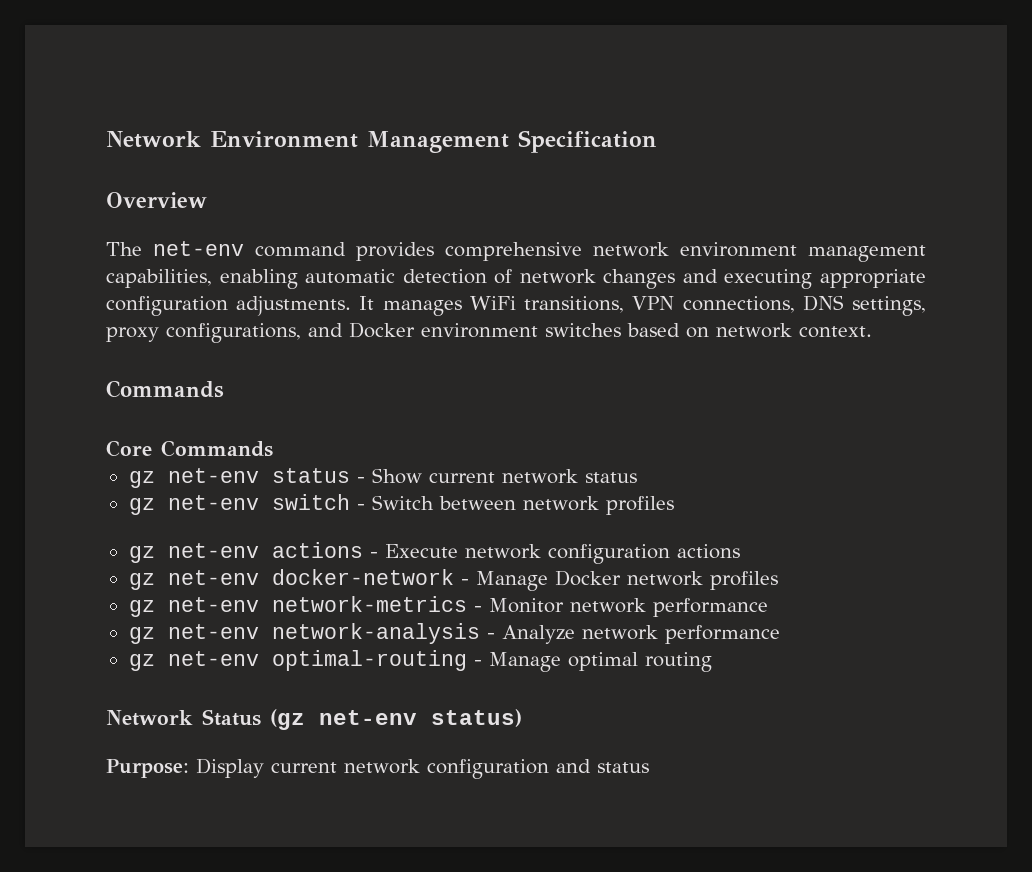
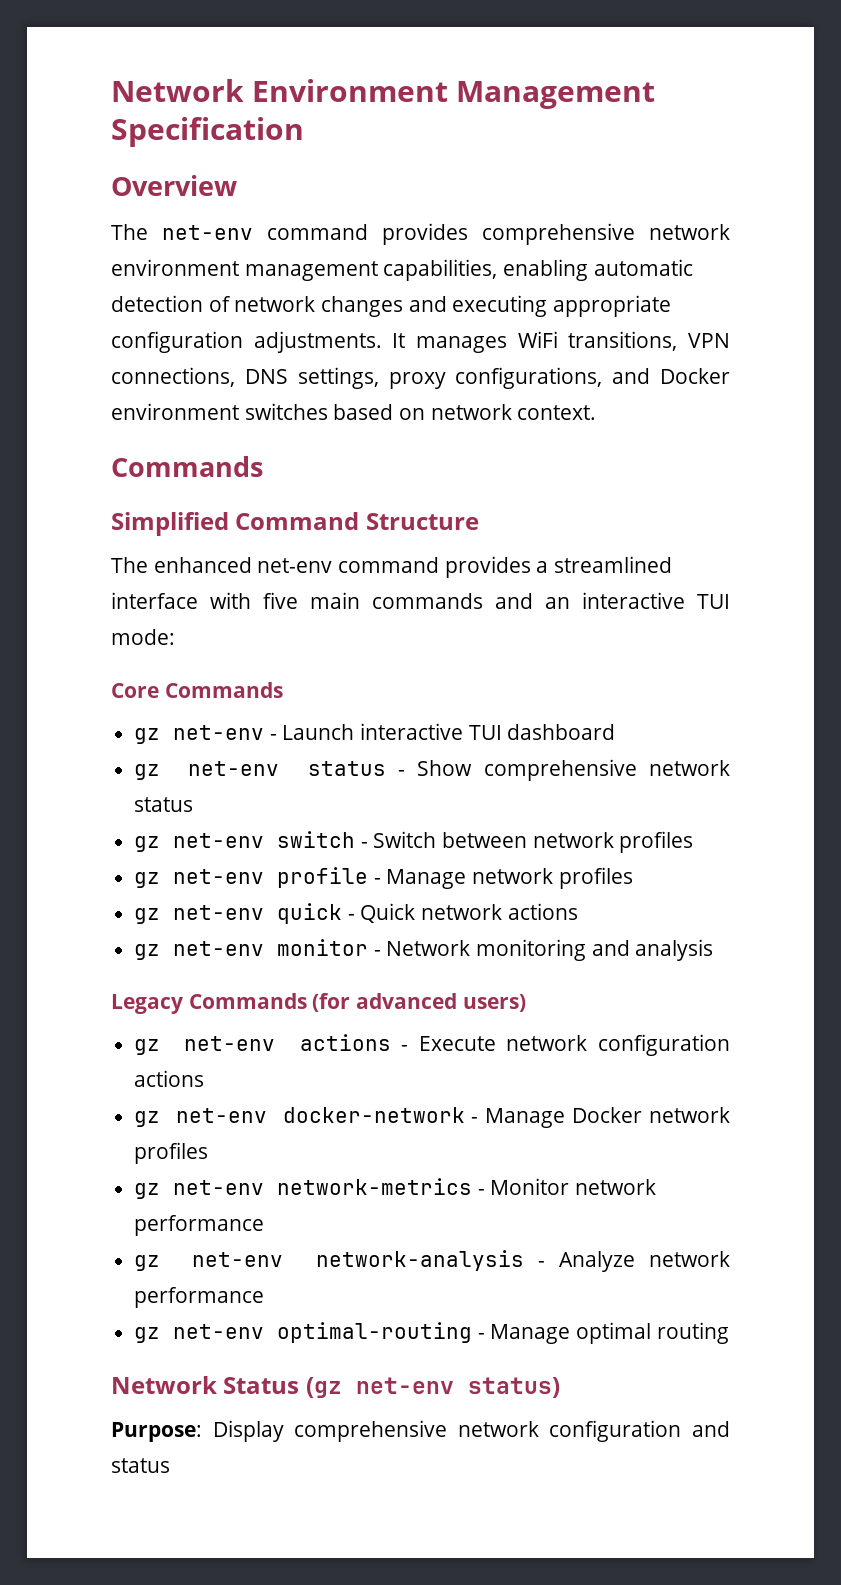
+ Simplified Command Structure
+ The enhanced net-env command provides a streamlined interface with five main commands and an interactive TUI mode:
  Core Commands
+ gz net-env - Launch interactive TUI dashboard
- gz net-env status - Show current network status
+ gz net-env status - Show comprehensive network status
+ gz net-env profile - Manage network profiles
+ gz net-env quick - Quick network actions
+ gz net-env monitor - Network monitoring and analysis
+ Legacy Commands (for advanced users)
- Purpose: Display current network configuration and status
+ Purpose: Display comprehensive network configuration and status

